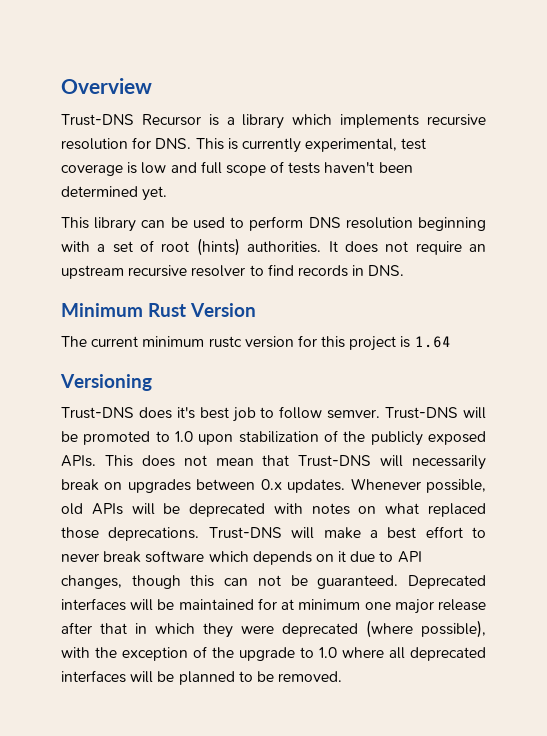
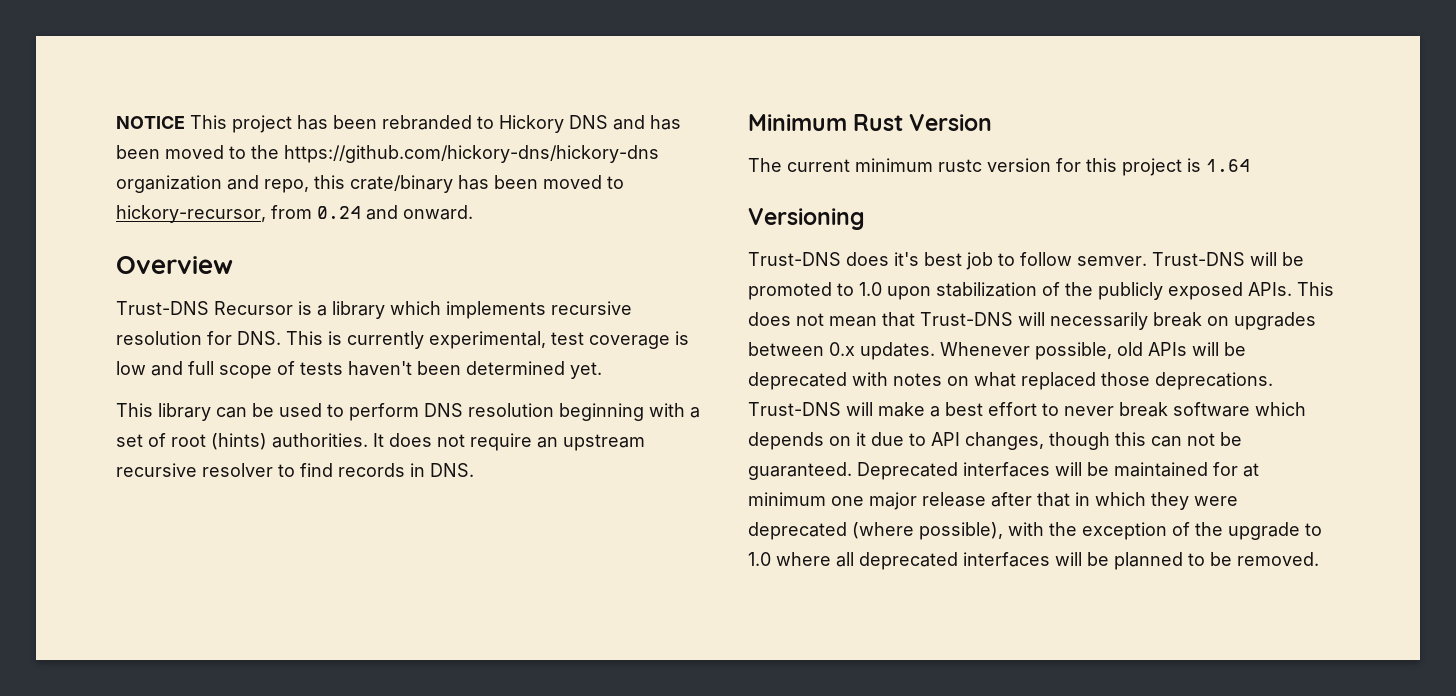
+ NOTICE This project has been rebranded to Hickory DNS and has been moved to the https://github.com/hickory-dns/hickory-dns organization and repo, this crate/binary has been moved to hickory-recursor, from 0.24 and onward.

